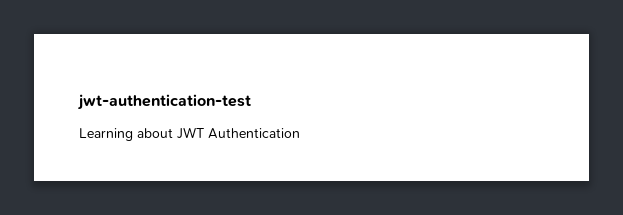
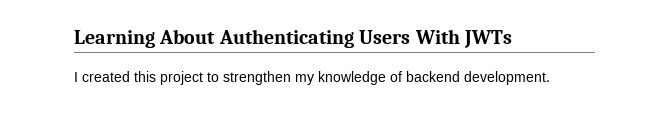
- jwt-authentication-test
- Learning about JWT Authentication
+ Learning About Authenticating Users With JWTs
+ I created this project to strengthen my knowledge of backend development.

